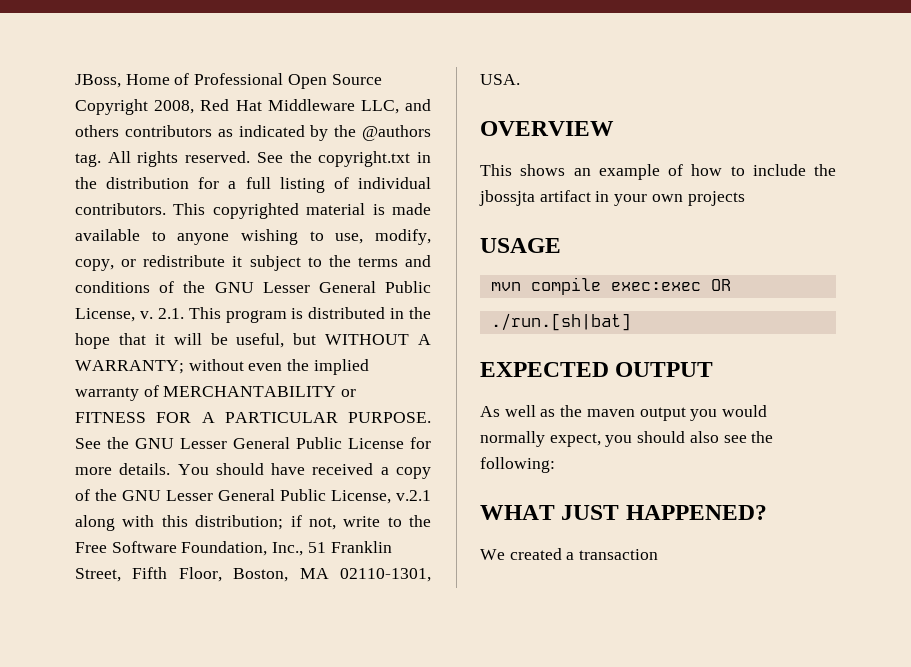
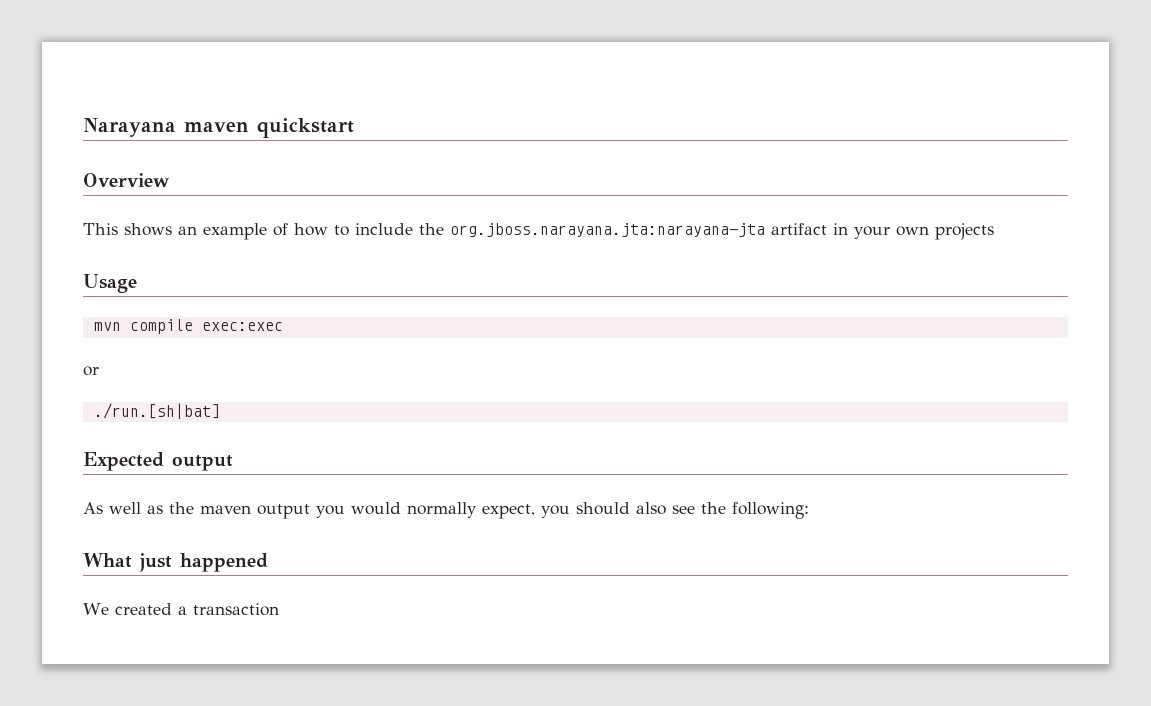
- JBoss, Home of Professional Open Source Copyright 2008, Red Hat Middleware LLC, and others contributors as indicated by the @authors tag. All rights reserved. See the copyright.txt in the distribution for a full listing of individual contributors. This copyrighted material is made available to anyone wishing to use, modify, copy, or redistribute it subject to the terms and conditions of the GNU Lesser General Public License, v. 2.1. This program is distributed in the hope that it will be useful, but WITHOUT A WARRANTY; without even the implied warranty of MERCHANTABILITY or FITNESS FOR A PARTICULAR PURPOSE. See the GNU Lesser General Public License for more details. You should have received a copy of the GNU Lesser General Public License, v.2.1 along with this distribution; if not, write to the Free Software Foundation, Inc., 51 Franklin Street, Fifth Floor, Boston, MA 02110-1301, USA.
- OVERVIEW
+ Narayana maven quickstart
+ Overview
- This shows an example of how to include the jbossjta artifact in your own projects
+ This shows an example of how to include the org.jboss.narayana.jta:narayana-jta artifact in your own projects
- USAGE
+ Usage
- mvn compile exec:exec OR
+ mvn compile exec:exec
+ or
- EXPECTED OUTPUT
+ Expected output
- WHAT JUST HAPPENED?
+ What just happened

